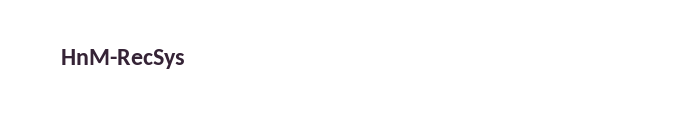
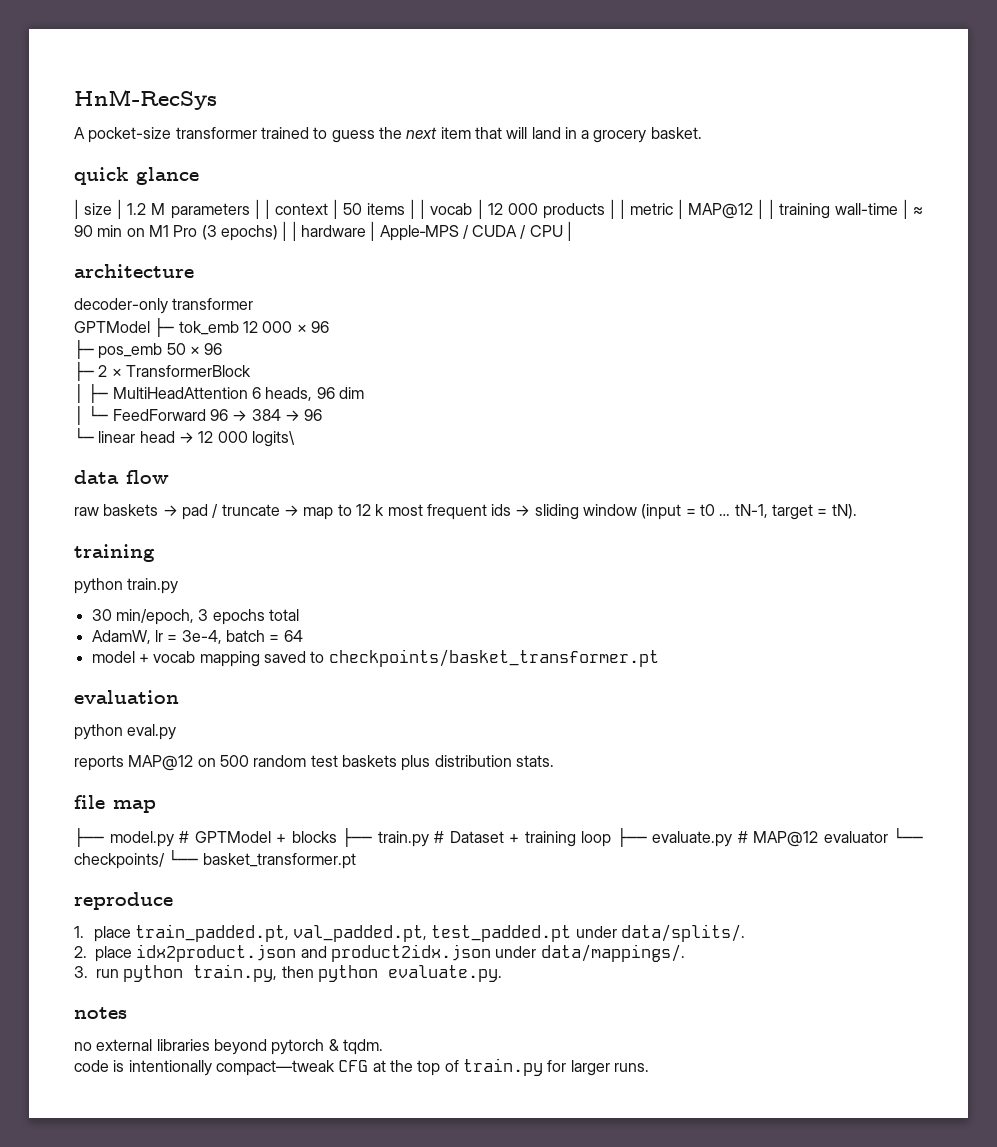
+ A pocket-size transformer trained to guess the next item that will land in a grocery basket.
+ quick glance
+ | size | 1.2 M parameters | | context | 50 items | | vocab | 12 000 products | | metric | MAP@12 | | training wall-time | ≈ 90 min on M1 Pro (3 epochs) | | hardware | Apple‑MPS / CUDA / CPU |
+ architecture
+ decoder-only transformer
+ GPTModel ├─ tok_emb 12 000 × 96
+ ├─ pos_emb 50 × 96
+ ├─ 2 × TransformerBlock
+ │ ├─ MultiHeadAttention 6 heads, 96 dim
+ │ └─ FeedForward 96 → 384 → 96
+ └─ linear head → 12 000 logits\
+ data flow
+ raw baskets → pad / truncate → map to 12 k most frequent ids → sliding window (input = t0 … tN-1, target = tN).
+ training
+ python train.py
+ 30 min/epoch, 3 epochs total
+ AdamW, lr = 3e-4, batch = 64
+ model + vocab mapping saved to checkpoints/basket_transformer.pt
+ evaluation
+ python eval.py
+ reports MAP@12 on 500 random test baskets plus distribution stats.
+ file map
+ ├── model.py # GPTModel + blocks ├── train.py # Dataset + training loop ├── evaluate.py # MAP@12 evaluator └── checkpoints/ └── basket_transformer.pt
+ reproduce
+ 1. place train_padded.pt, val_padded.pt, test_padded.pt under data/splits/.
+ 2. place idx2product.json and product2idx.json under data/mappings/.
+ 3. run python train.py, then python evaluate.py.
+ notes
+ no external libraries beyond pytorch & tqdm.
+ code is intentionally compact—tweak CFG at the top of train.py for larger runs.

